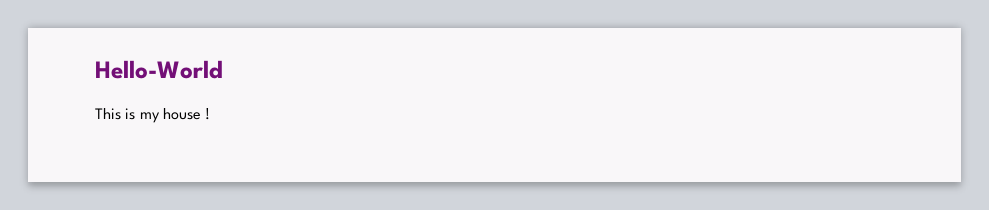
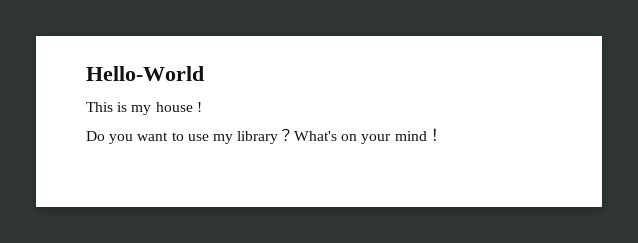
+ Do you want to use my library？What's on your mind！

